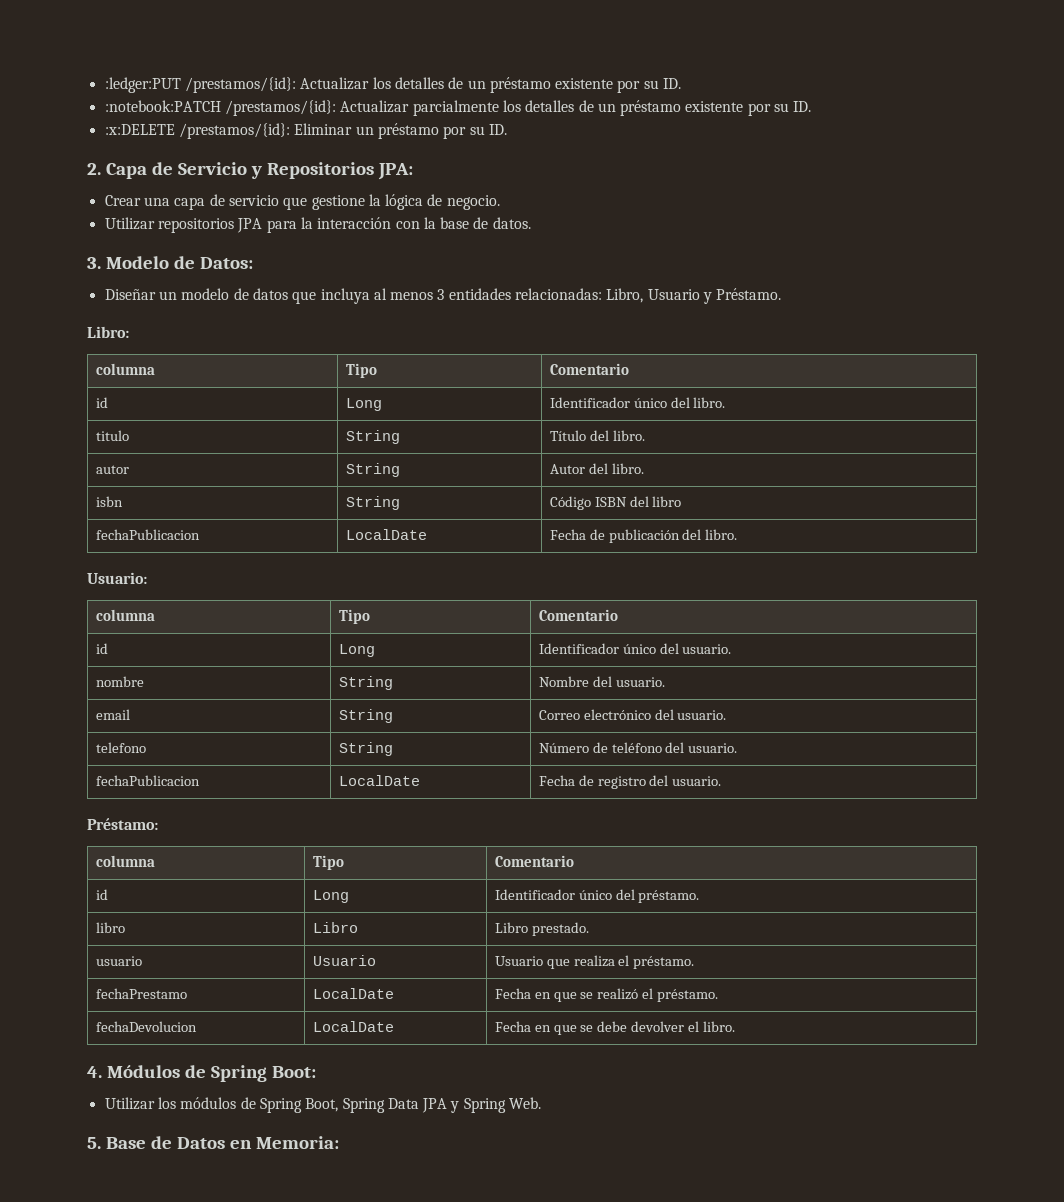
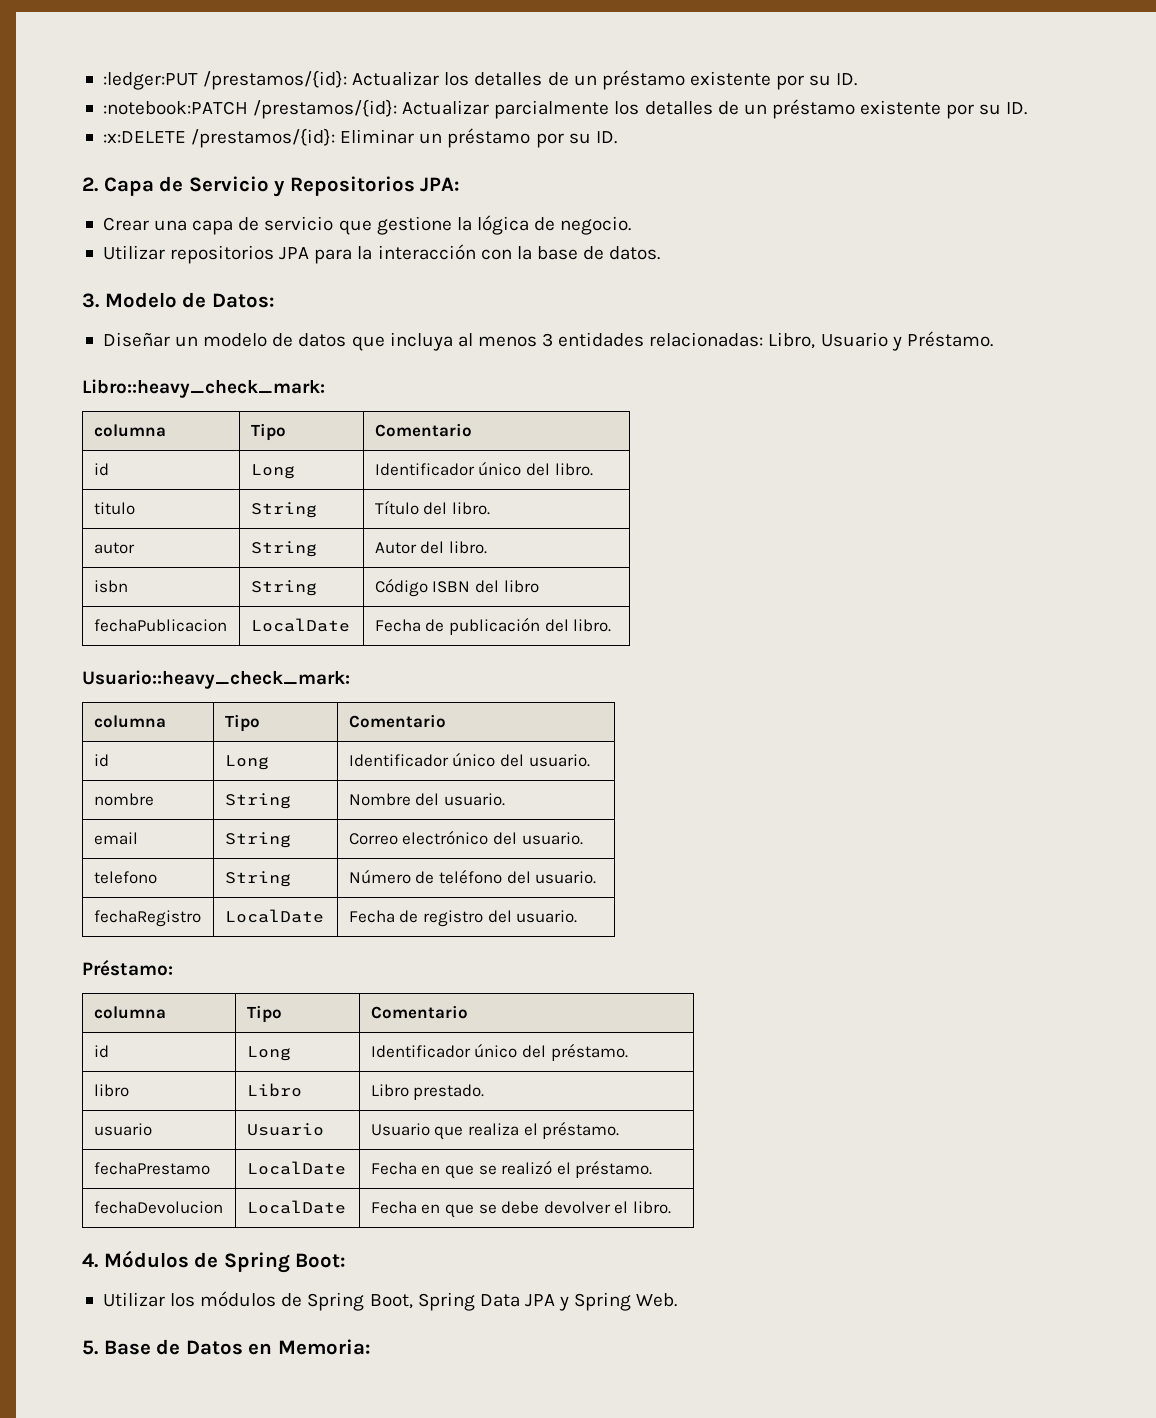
- Libro:
+ Libro::heavy_check_mark:
- Usuario:
+ Usuario::heavy_check_mark:
- fechaPublicacion | LocalDate | Fecha de registro del usuario.
+ fechaRegistro | LocalDate | Fecha de registro del usuario.

